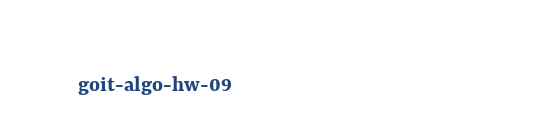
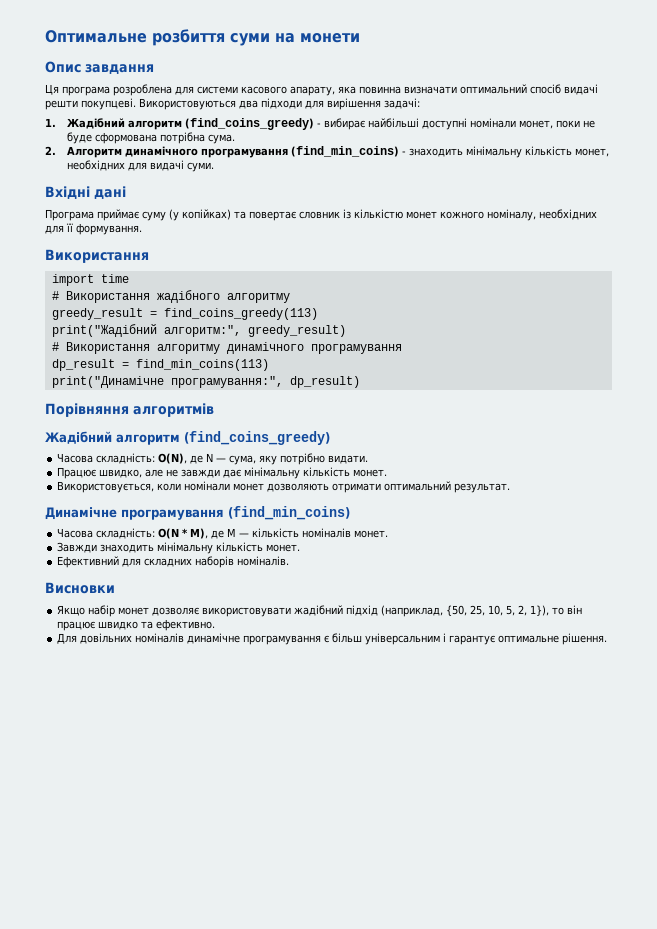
- goit-algo-hw-09
+ Оптимальне розбиття суми на монети
+ Опис завдання
+ Ця програма розроблена для системи касового апарату, яка повинна визначати оптимальний спосіб видачі решти покупцеві. Використовуються два підходи для вирішення задачі:
+ 1. Жадібний алгоритм (find_coins_greedy) - вибирає найбільші доступні номінали монет, поки не буде сформована потрібна сума.
+ 2. Алгоритм динамічного програмування (find_min_coins) - знаходить мінімальну кількість монет, необхідних для видачі суми.
+ Вхідні дані
+ Програма приймає суму (у копійках) та повертає словник із кількістю монет кожного номіналу, необхідних для її формування.
+ Використання
+ import time
+ # Використання жадібного алгоритму
+ greedy_result = find_coins_greedy(113)
+ print("Жадібний алгоритм:", greedy_result)
+ # Використання алгоритму динамічного програмування
+ dp_result = find_min_coins(113)
+ print("Динамічне програмування:", dp_result)
+ Порівняння алгоритмів
+ Жадібний алгоритм (find_coins_greedy)
+ Часова складність: O(N), де N — сума, яку потрібно видати.
+ Працює швидко, але не завжди дає мінімальну кількість монет.
+ Використовується, коли номінали монет дозволяють отримати оптимальний результат.
+ Динамічне програмування (find_min_coins)
+ Часова складність: O(N * M), де M — кількість номіналів монет.
+ Завжди знаходить мінімальну кількість монет.
+ Ефективний для складних наборів номіналів.
+ Висновки
+ Якщо набір монет дозволяє використовувати жадібний підхід (наприклад, {50, 25, 10, 5, 2, 1}), то він працює швидко та ефективно.
+ Для довільних номіналів динамічне програмування є більш універсальним і гарантує оптимальне рішення.

